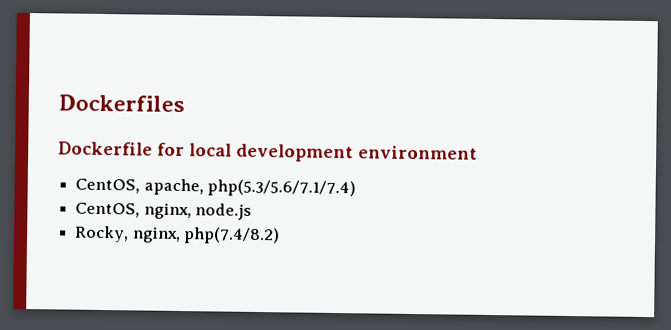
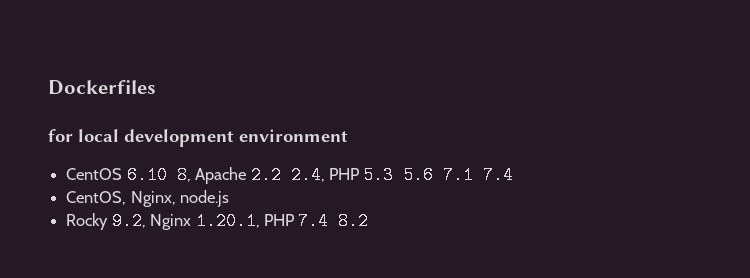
- Dockerfile for local development environment
+ for local development environment
- CentOS, apache, php(5.3/5.6/7.1/7.4)
- CentOS, nginx, node.js
+ CentOS 6.10 8, Apache 2.2 2.4, PHP 5.3 5.6 7.1 7.4
+ CentOS, Nginx, node.js
- Rocky, nginx, php(7.4/8.2)
+ Rocky 9.2, Nginx 1.20.1, PHP 7.4 8.2

